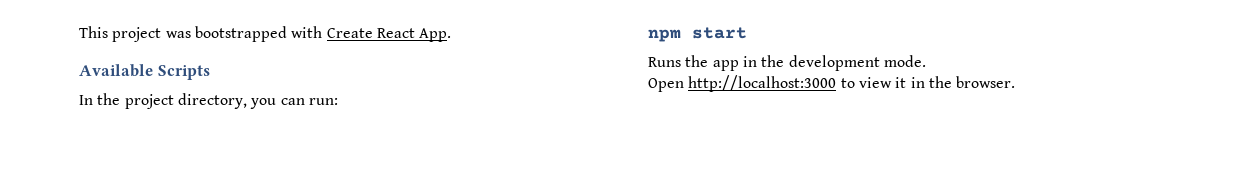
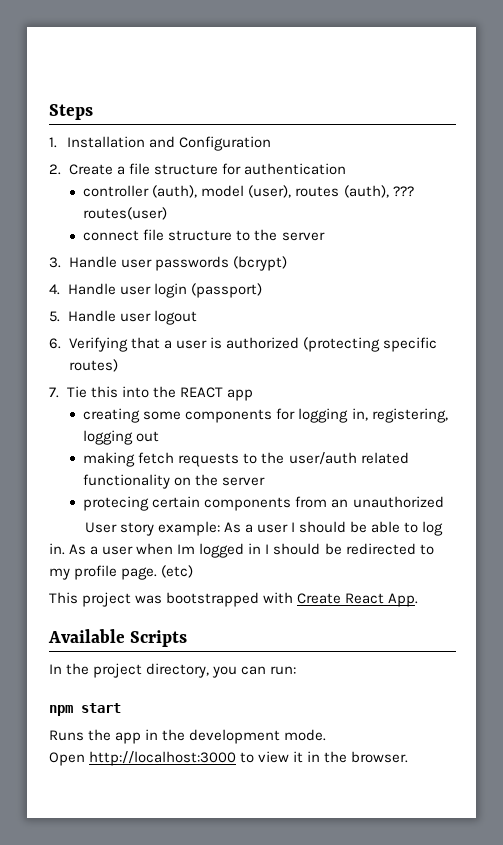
+ Steps
+ 1. Installation and Configuration
+ 2. Create a file structure for authentication
+ controller (auth), model (user), routes (auth), ??? routes(user)
+ connect file structure to the server
+ 3. Handle user passwords (bcrypt)
+ 4. Handle user login (passport)
+ 5. Handle user logout
+ 6. Verifying that a user is authorized (protecting specific routes)
+ 7. Tie this into the REACT app
+ creating some components for logging in, registering, logging out
+ making fetch requests to the user/auth related functionality on the server
+ protecing certain components from an unauthorized
+ User story example: As a user I should be able to log in. As a user when Im logged in I should be redirected to my profile page. (etc)

